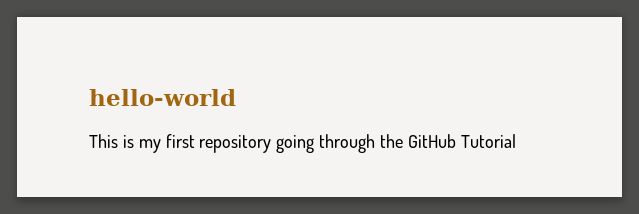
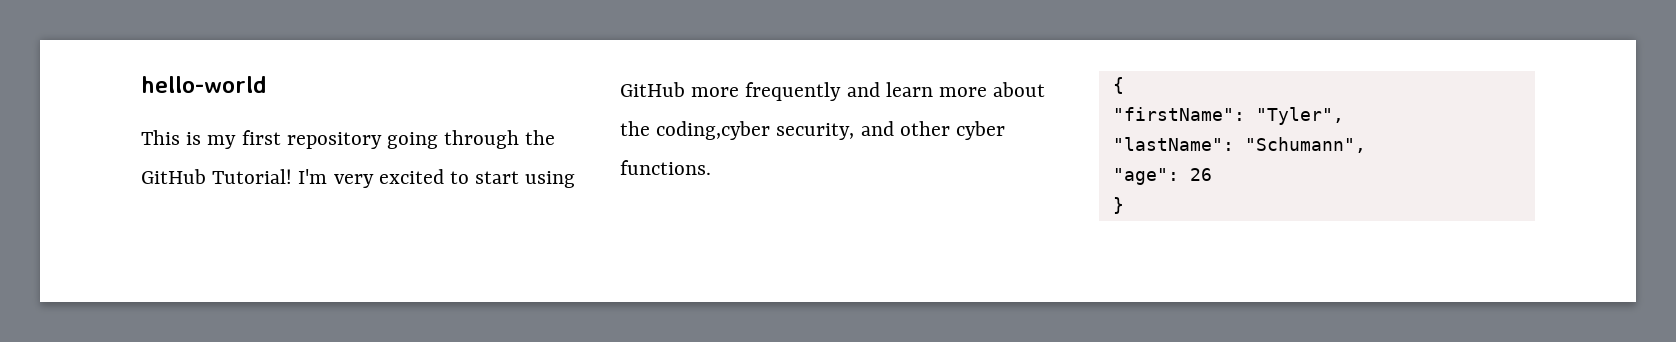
- This is my first repository going through the GitHub Tutorial
+ This is my first repository going through the GitHub Tutorial! I'm very excited to start using GitHub more frequently and learn more about the coding,cyber security, and other cyber functions.
+ {
+ "firstName": "Tyler",
+ "lastName": "Schumann",
+ "age": 26
+ }

